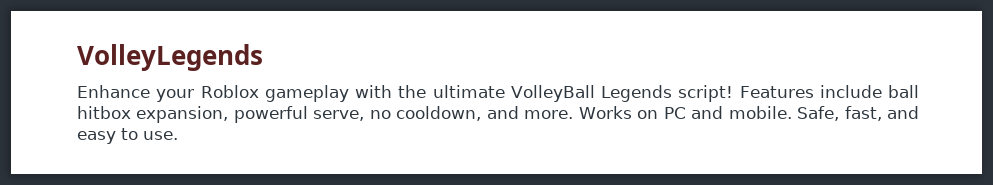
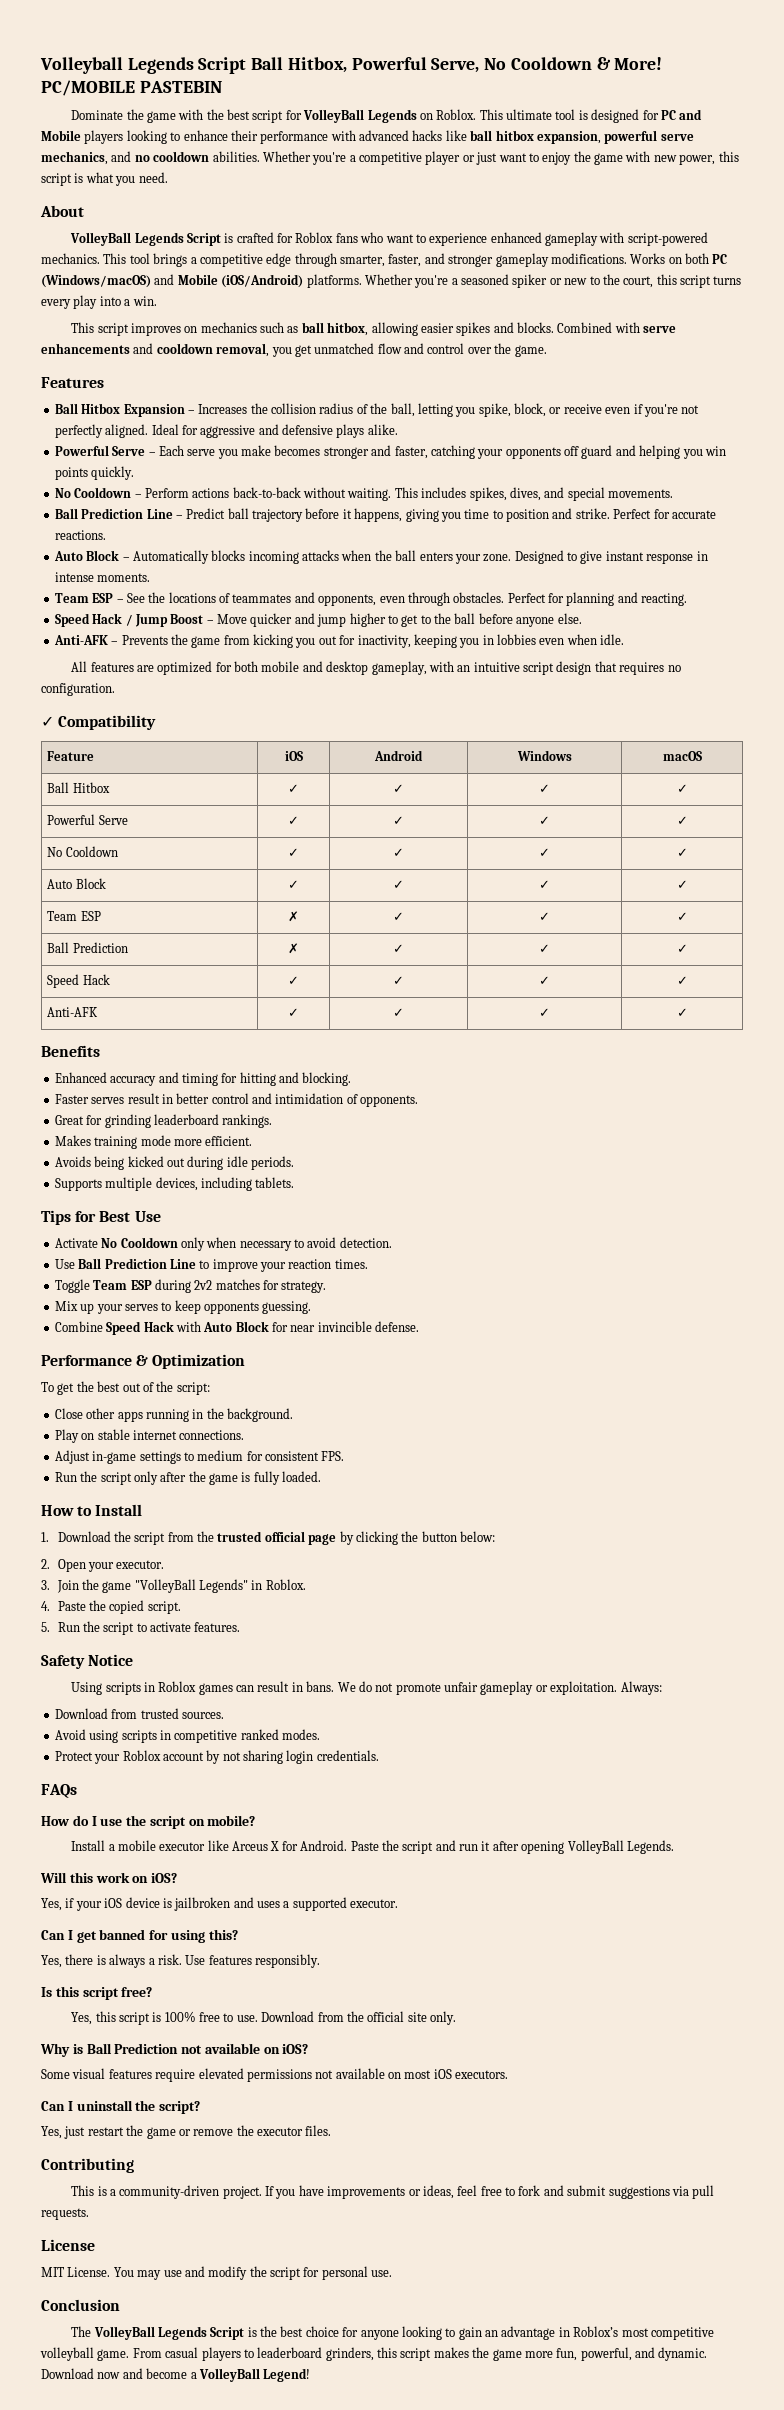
- VolleyLegends
- Enhance your Roblox gameplay with the ultimate VolleyBall Legends script! Features include ball hitbox expansion, powerful serve, no cooldown, and more. Works on PC and mobile. Safe, fast, and easy to use.
+ Volleyball Legends Script Ball Hitbox, Powerful Serve, No Cooldown & More! PC/MOBILE PASTEBIN
+ Dominate the game with the best script for VolleyBall Legends on Roblox. This ultimate tool is designed for PC and Mobile players looking to enhance their performance with advanced hacks like ball hitbox expansion, powerful serve mechanics, and no cooldown abilities. Whether you're a competitive player or just want to enjoy the game with new power, this script is what you need.
+ About
+ VolleyBall Legends Script is crafted for Roblox fans who want to experience enhanced gameplay with script-powered mechanics. This tool brings a competitive edge through smarter, faster, and stronger gameplay modifications. Works on both PC (Windows/macOS) and Mobile (iOS/Android) platforms. Whether you're a seasoned spiker or new to the court, this script turns every play into a win.
+ This script improves on mechanics such as ball hitbox, allowing easier spikes and blocks. Combined with serve enhancements and cooldown removal, you get unmatched flow and control over the game.
+ Features
+ Ball Hitbox Expansion – Increases the collision radius of the ball, letting you spike, block, or receive even if you're not perfectly aligned. Ideal for aggressive and defensive plays alike.
+ Powerful Serve – Each serve you make becomes stronger and faster, catching your opponents off guard and helping you win points quickly.
+ No Cooldown – Perform actions back-to-back without waiting. This includes spikes, dives, and special movements.
+ Ball Prediction Line – Predict ball trajectory before it happens, giving you time to position and strike. Perfect for accurate reactions.
+ Auto Block – Automatically blocks incoming attacks when the ball enters your zone. Designed to give instant response in intense moments.
+ Team ESP – See the locations of teammates and opponents, even through obstacles. Perfect for planning and reacting.
+ Speed Hack / Jump Boost – Move quicker and jump higher to get to the ball before anyone else.
+ Anti-AFK – Prevents the game from kicking you out for inactivity, keeping you in lobbies even when idle.
+ All features are optimized for both mobile and desktop gameplay, with an intuitive script design that requires no configuration.
+ ✓ Compatibility
+ Feature | iOS | Android | Windows | macOS
+ Ball Hitbox | ✓ | ✓ | ✓ | ✓
+ Powerful Serve | ✓ | ✓ | ✓ | ✓
+ No Cooldown | ✓ | ✓ | ✓ | ✓
+ Auto Block | ✓ | ✓ | ✓ | ✓
+ Team ESP | ✗ | ✓ | ✓ | ✓
+ Ball Prediction | ✗ | ✓ | ✓ | ✓
+ Speed Hack | ✓ | ✓ | ✓ | ✓
+ Anti-AFK | ✓ | ✓ | ✓ | ✓
+ Benefits
+ Enhanced accuracy and timing for hitting and blocking.
+ Faster serves result in better control and intimidation of opponents.
+ Great for grinding leaderboard rankings.
+ Makes training mode more efficient.
+ Avoids being kicked out during idle periods.
+ Supports multiple devices, including tablets.
+ Tips for Best Use
+ Activate No Cooldown only when necessary to avoid detection.
+ Use Ball Prediction Line to improve your reaction times.
+ Toggle Team ESP during 2v2 matches for strategy.
+ Mix up your serves to keep opponents guessing.
+ Combine Speed Hack with Auto Block for near invincible defense.
+ Performance & Optimization
+ To get the best out of the script:
+ Close other apps running in the background.
+ Play on stable internet connections.
+ Adjust in-game settings to medium for consistent FPS.
+ Run the script only after the game is fully loaded.
+ How to Install
+ 1. Download the script from the trusted official page by clicking the button below:
+ 2. Open your executor.
+ 3. Join the game "VolleyBall Legends" in Roblox.
+ 4. Paste the copied script.
+ 5. Run the script to activate features.
+ Safety Notice
+ Using scripts in Roblox games can result in bans. We do not promote unfair gameplay or exploitation. Always:
+ Download from trusted sources.
+ Avoid using scripts in competitive ranked modes.
+ Protect your Roblox account by not sharing login credentials.
+ FAQs
+ How do I use the script on mobile?
+ Install a mobile executor like Arceus X for Android. Paste the script and run it after opening VolleyBall Legends.
+ Will this work on iOS?
+ Yes, if your iOS device is jailbroken and uses a supported executor.
+ Can I get banned for using this?
+ Yes, there is always a risk. Use features responsibly.
+ Is this script free?
+ Yes, this script is 100% free to use. Download from the official site only.
+ Why is Ball Prediction not available on iOS?
+ Some visual features require elevated permissions not available on most iOS executors.
+ Can I uninstall the script?
+ Yes, just restart the game or remove the executor files.
+ Contributing
+ This is a community-driven project. If you have improvements or ideas, feel free to fork and submit suggestions via pull requests.
+ License
+ MIT License. You may use and modify the script for personal use.
+ Conclusion
+ The VolleyBall Legends Script is the best choice for anyone looking to gain an advantage in Roblox’s most competitive volleyball game. From casual players to leaderboard grinders, this script makes the game more fun, powerful, and dynamic. Download now and become a VolleyBall Legend!

